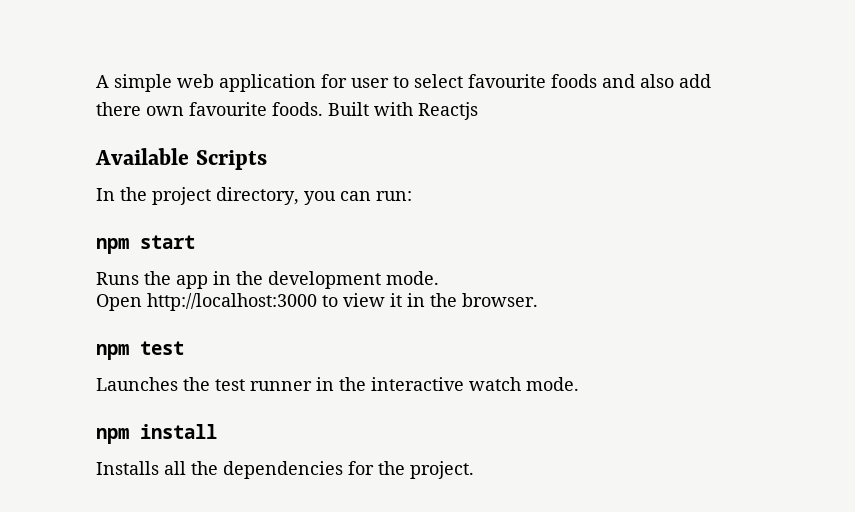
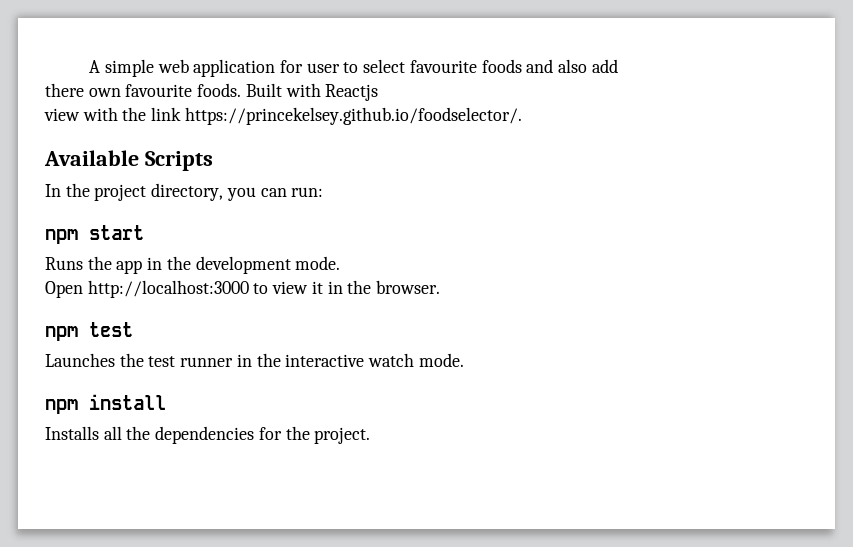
+ view with the link https://princekelsey.github.io/foodselector/.

